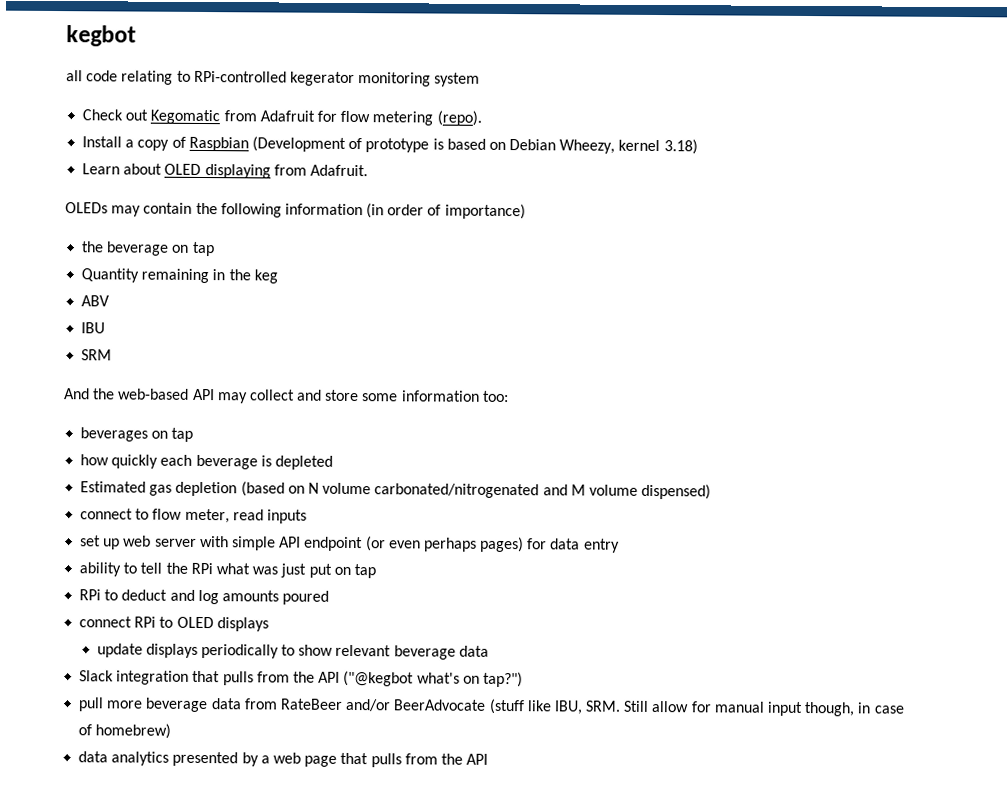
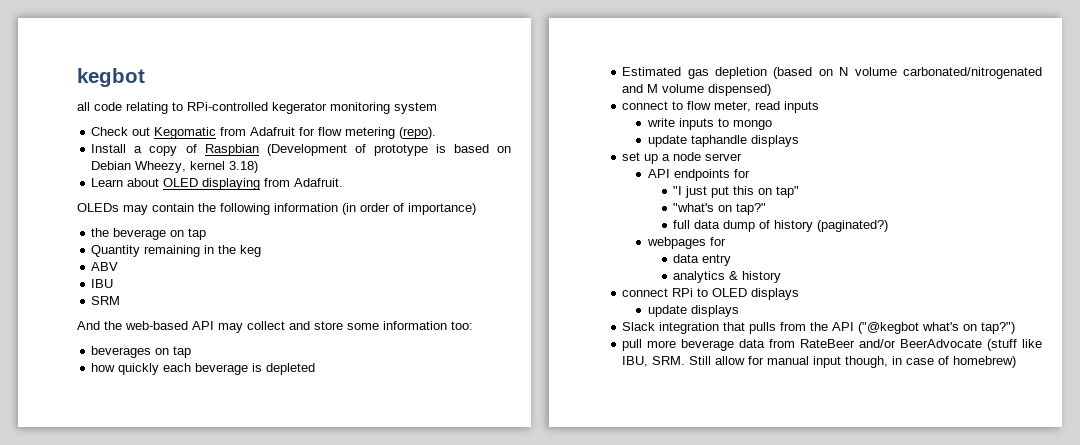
+ write inputs to mongo
+ update taphandle displays
- set up web server with simple API endpoint (or even perhaps pages) for data entry
- ability to tell the RPi what was just put on tap
- RPi to deduct and log amounts poured
+ set up a node server
+ API endpoints for
+ "I just put this on tap"
+ "what's on tap?"
+ full data dump of history (paginated?)
+ webpages for
+ data entry
+ analytics & history
- update displays periodically to show relevant beverage data
+ update displays
- data analytics presented by a web page that pulls from the API

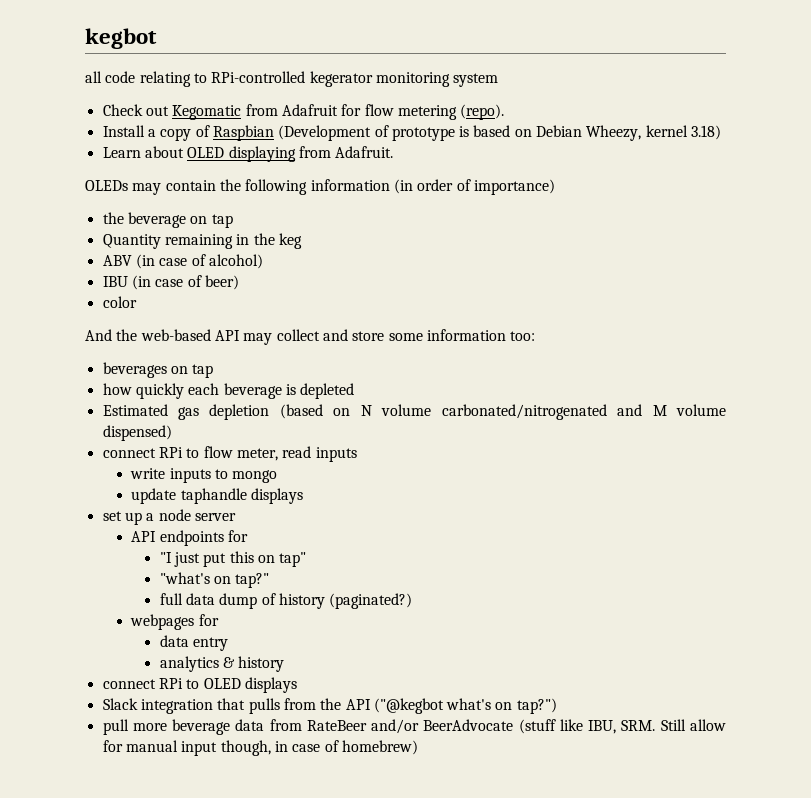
- ABV
- IBU
- SRM
+ ABV (in case of alcohol)
+ IBU (in case of beer)
+ color
- connect to flow meter, read inputs
+ connect RPi to flow meter, read inputs
- update displays

